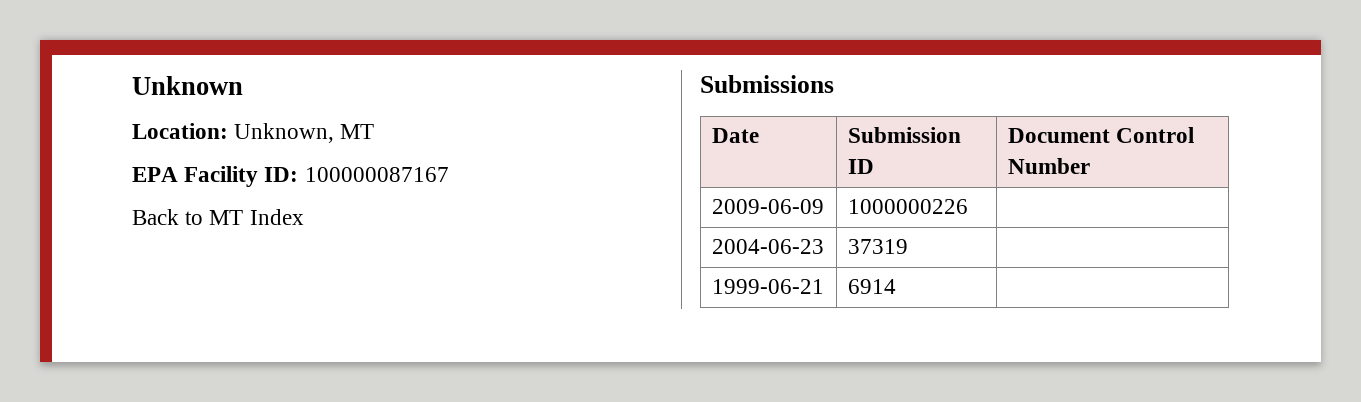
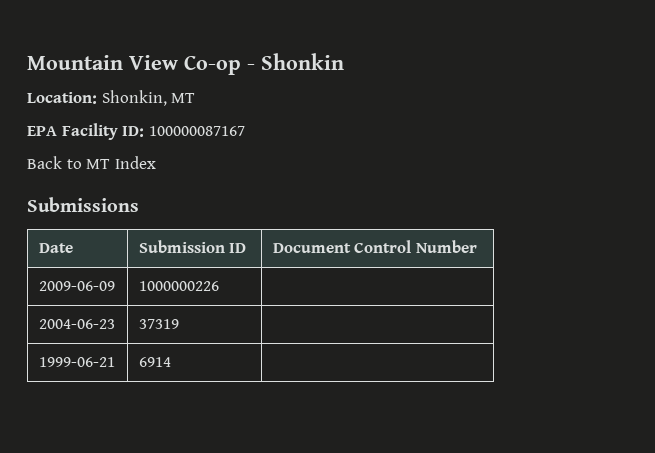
- Unknown
+ Mountain View Co-op - Shonkin
- Location: Unknown, MT
+ Location: Shonkin, MT

